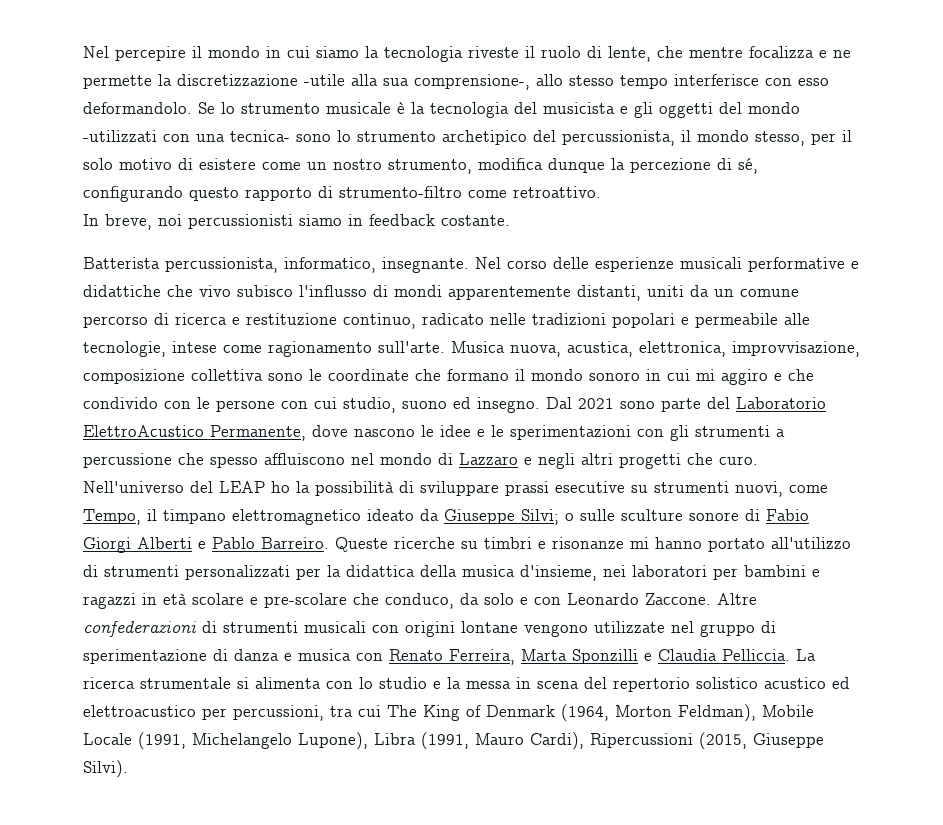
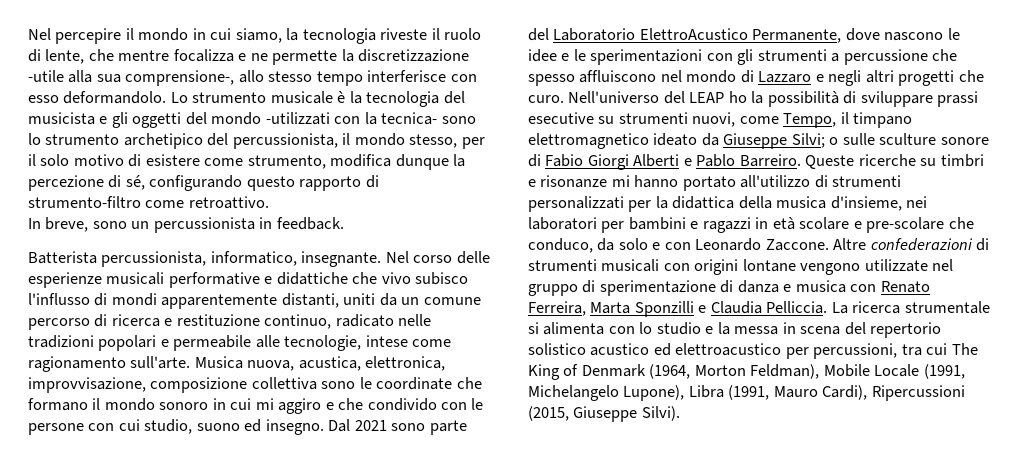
- Nel percepire il mondo in cui siamo la tecnologia riveste il ruolo di lente, che mentre focalizza e ne permette la discretizzazione -utile alla sua comprensione-, allo stesso tempo interferisce con esso deformandolo.
+ Nel percepire il mondo in cui siamo, la tecnologia riveste il ruolo di lente, che mentre focalizza e ne permette la discretizzazione -utile alla sua comprensione-, allo stesso tempo interferisce con esso deformandolo.
- Se lo strumento musicale è la tecnologia del musicista e gli oggetti del mondo -utilizzati con una tecnica- sono lo strumento archetipico del percussionista, il mondo stesso, per il solo motivo di esistere come un nostro strumento, modifica dunque la percezione di sé, configurando questo rapporto di strumento-filtro come retroattivo.
+ Lo strumento musicale è la tecnologia del musicista e gli oggetti del mondo -utilizzati con la tecnica- sono lo strumento archetipico del percussionista, il mondo stesso, per il solo motivo di esistere come strumento, modifica dunque la percezione di sé, configurando questo rapporto di strumento-filtro come retroattivo.
- In breve, noi percussionisti siamo in feedback costante.
+ In breve, sono un percussionista in feedback.

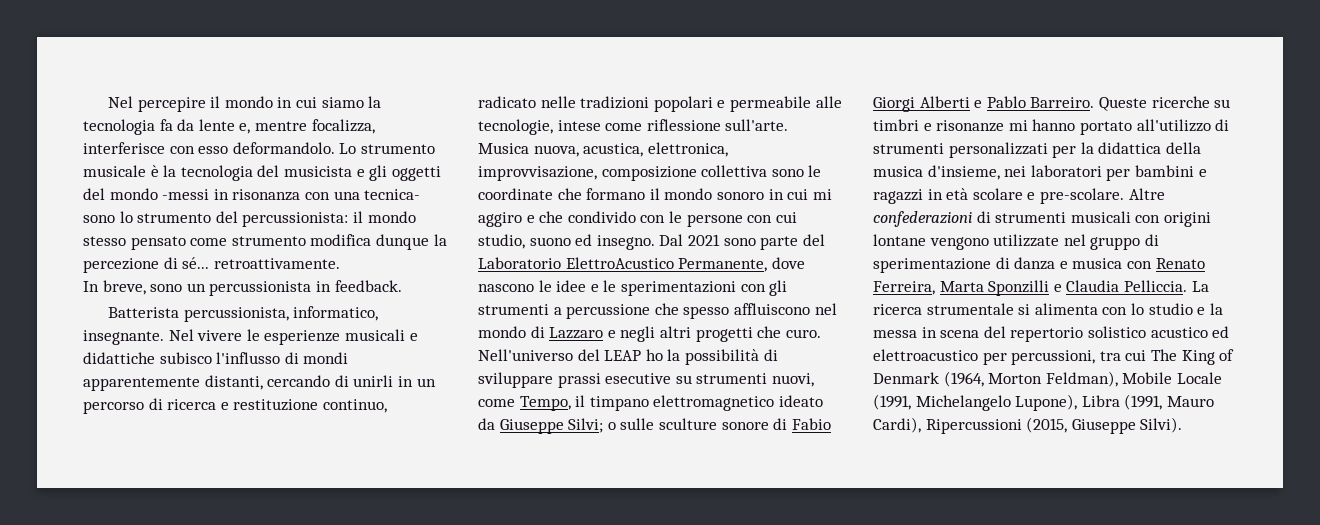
- Nel percepire il mondo in cui siamo, la tecnologia riveste il ruolo di lente, che mentre focalizza e ne permette la discretizzazione -utile alla sua comprensione-, allo stesso tempo interferisce con esso deformandolo.
+ Nel percepire il mondo in cui siamo la tecnologia fa da lente e, mentre focalizza, interferisce con esso deformandolo.
- Lo strumento musicale è la tecnologia del musicista e gli oggetti del mondo -utilizzati con la tecnica- sono lo strumento archetipico del percussionista, il mondo stesso, per il solo motivo di esistere come strumento, modifica dunque la percezione di sé, configurando questo rapporto di strumento-filtro come retroattivo.
+ Lo strumento musicale è la tecnologia del musicista e gli oggetti del mondo -messi in risonanza con una tecnica- sono lo strumento del percussionista: il mondo stesso pensato come strumento modifica dunque la percezione di sé... retroattivamente.
- Nel corso delle esperienze musicali performative e didattiche che vivo subisco l'influsso di mondi apparentemente distanti, uniti da un comune percorso di ricerca e restituzione continuo, radicato nelle tradizioni popolari e permeabile alle tecnologie, intese come ragionamento sull'arte.
+ Nel vivere le esperienze musicali e didattiche subisco l'influsso di mondi apparentemente distanti, cercando di unirli in un percorso di ricerca e restituzione continuo, radicato nelle tradizioni popolari e permeabile alle tecnologie, intese come riflessione sull'arte.
- Queste ricerche su timbri e risonanze mi hanno portato all'utilizzo di strumenti personalizzati per la didattica della musica d'insieme, nei laboratori per bambini e ragazzi in età scolare e pre-scolare che conduco, da solo e con Leonardo Zaccone.
+ Queste ricerche su timbri e risonanze mi hanno portato all'utilizzo di strumenti personalizzati per la didattica della musica d'insieme, nei laboratori per bambini e ragazzi in età scolare e pre-scolare.

